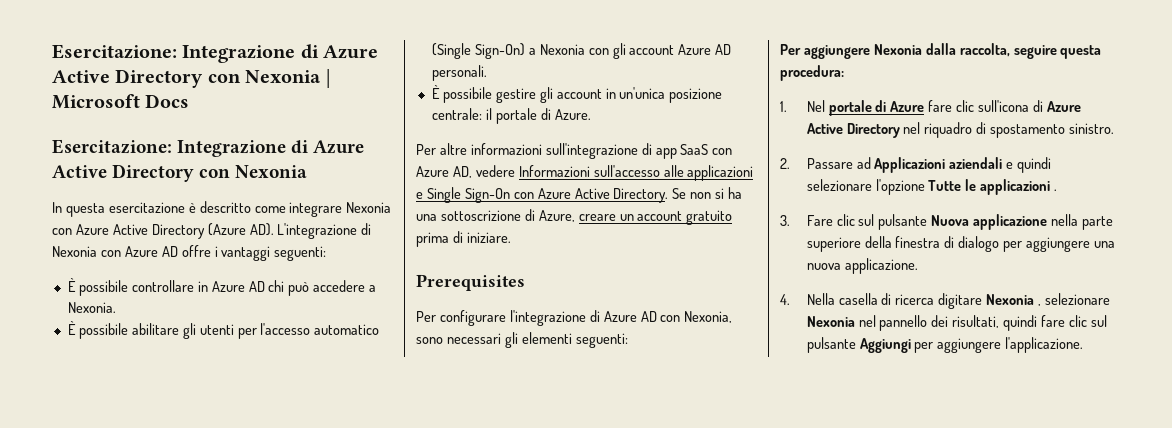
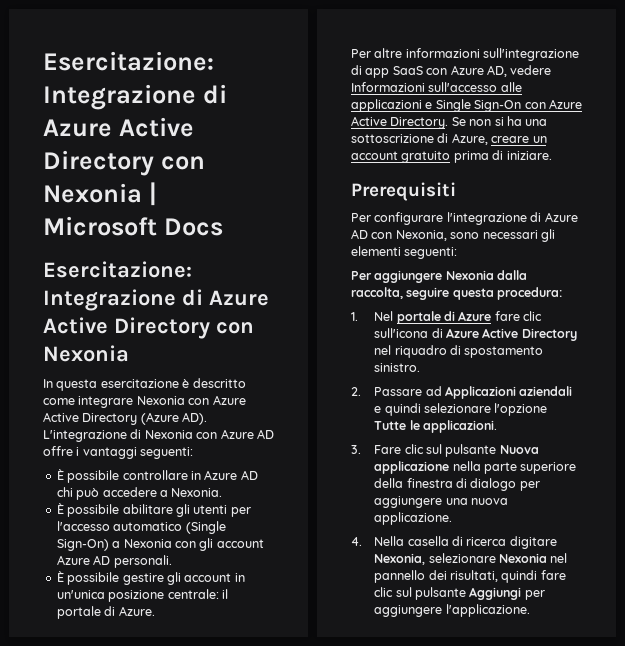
- Prerequisites
+ Prerequisiti
- 2. Passare ad Applicazioni aziendali e quindi selezionare l'opzione Tutte le applicazioni .
+ 2. Passare ad Applicazioni aziendali e quindi selezionare l'opzione Tutte le applicazioni.
- 4. Nella casella di ricerca digitare Nexonia , selezionare Nexonia nel pannello dei risultati, quindi fare clic sul pulsante Aggiungi per aggiungere l'applicazione.
+ 4. Nella casella di ricerca digitare Nexonia, selezionare Nexonia nel pannello dei risultati, quindi fare clic sul pulsante Aggiungi per aggiungere l'applicazione.

